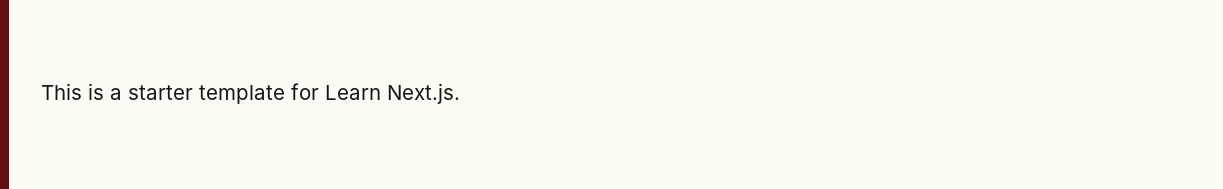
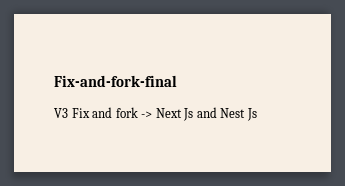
- This is a starter template for Learn Next.js.
+ Fix-and-fork-final
+ V3 Fix and fork -> Next Js and Nest Js

